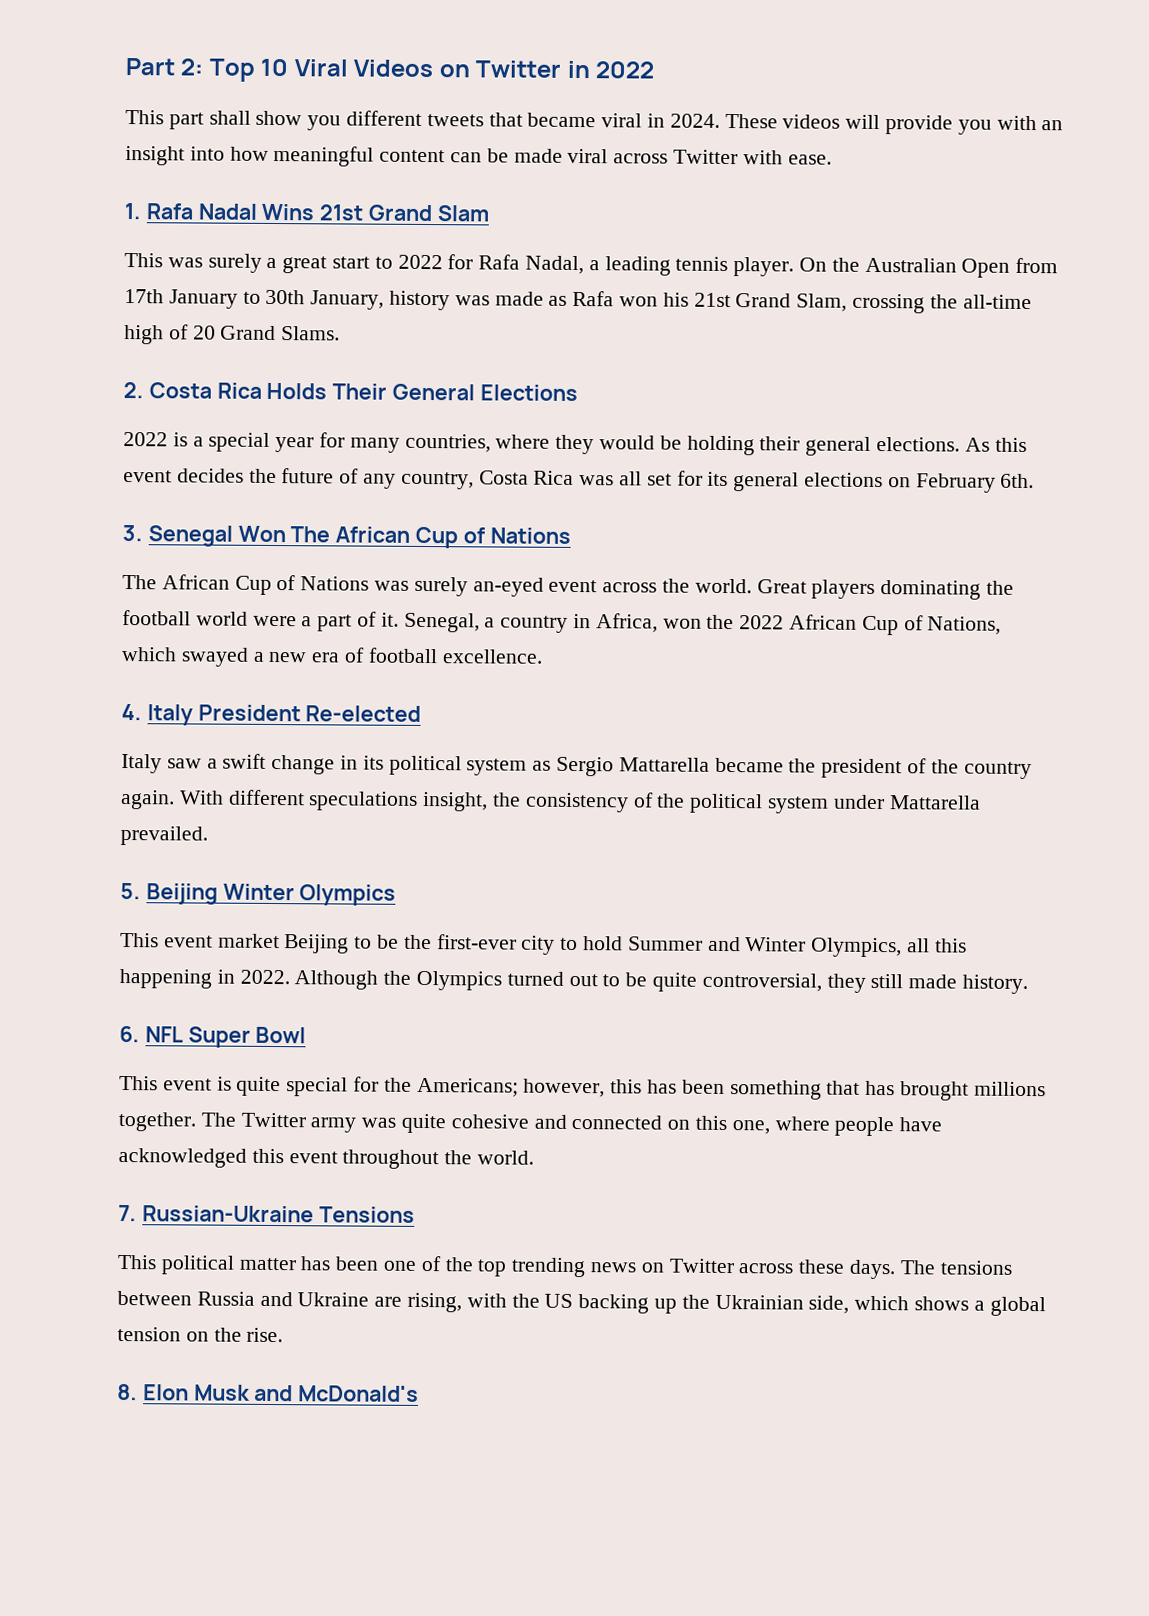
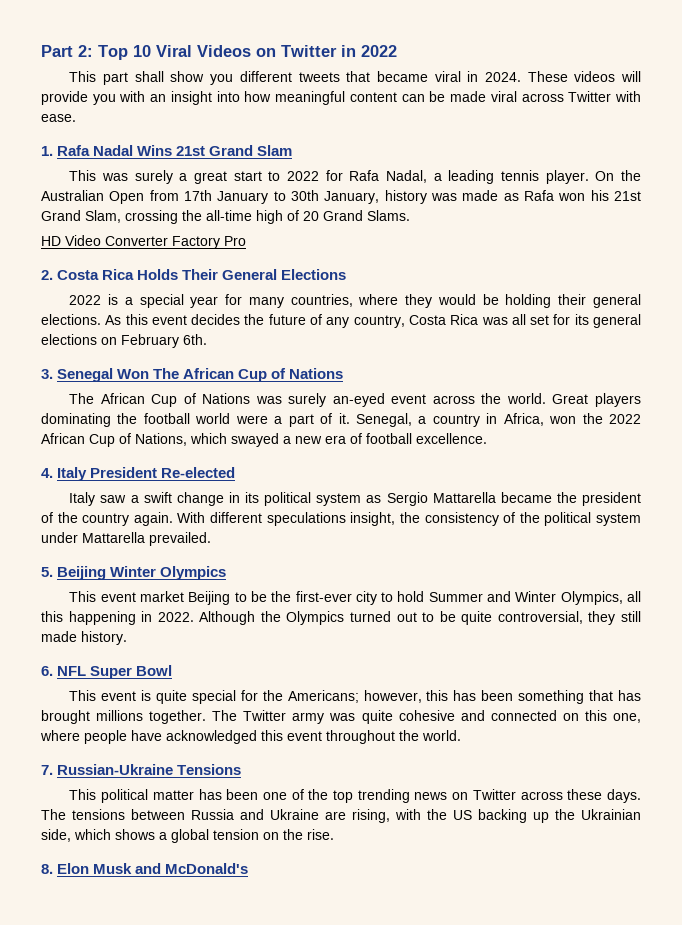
+ HD Video Converter Factory Pro

